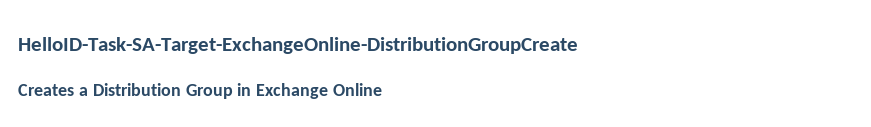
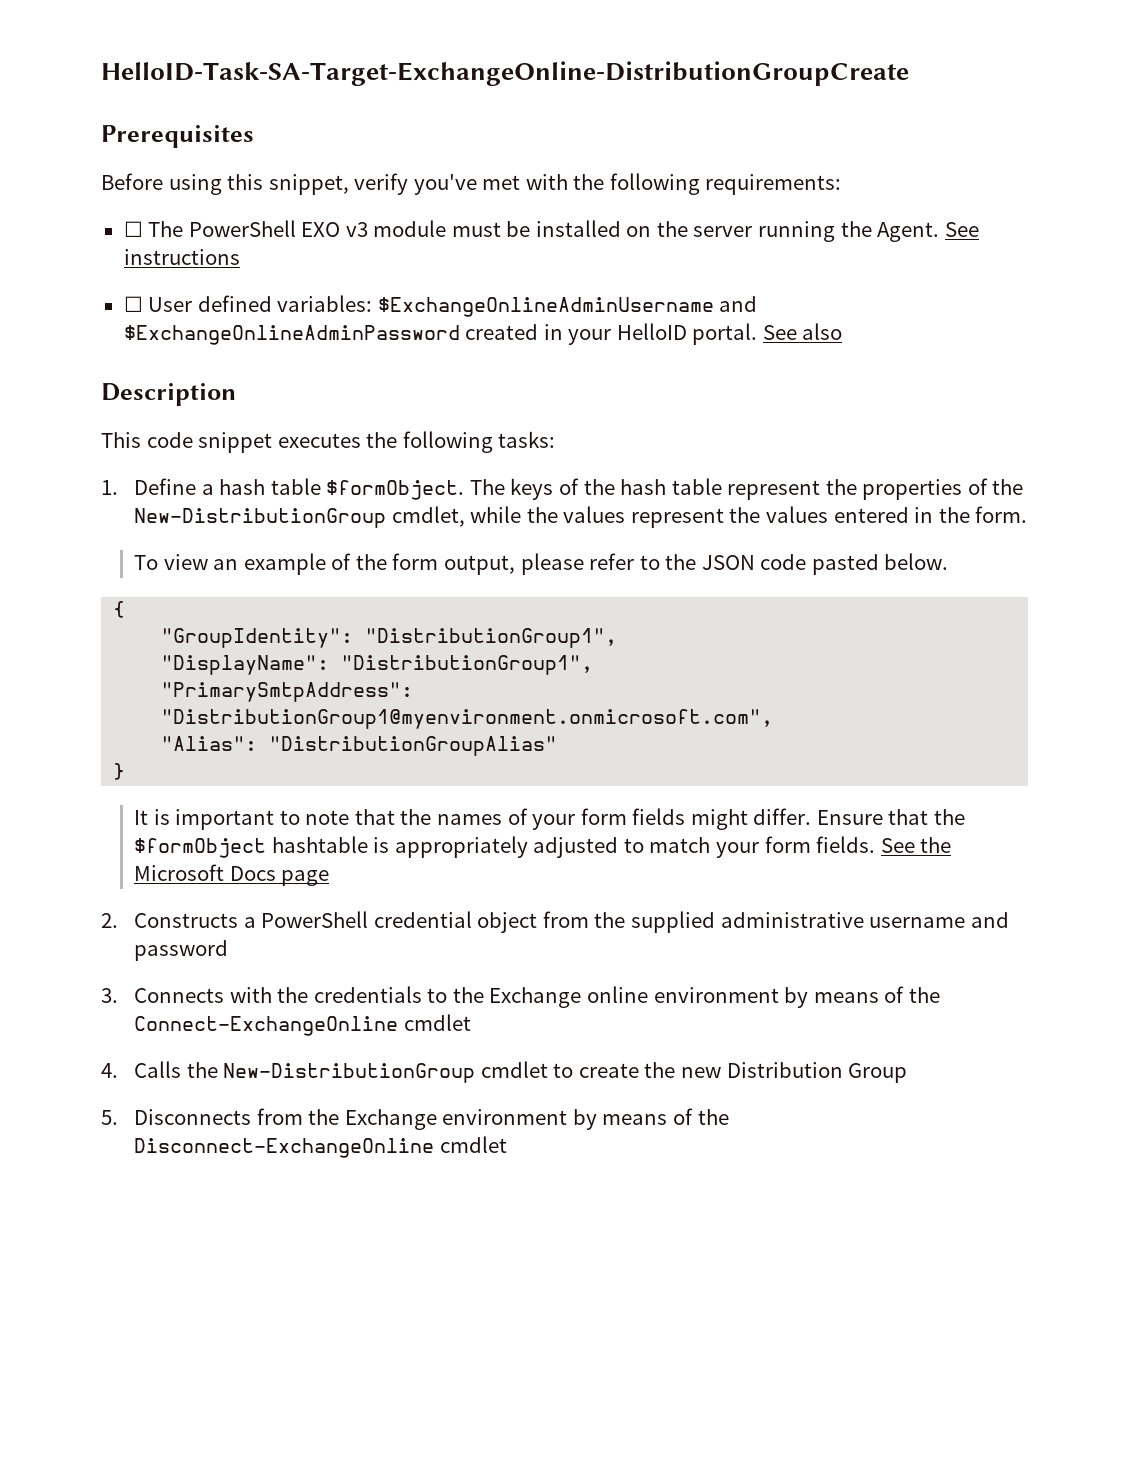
- Creates a Distribution Group in Exchange Online
+ Prerequisites
+ Before using this snippet, verify you've met with the following requirements:
+ ☐ The PowerShell EXO v3 module must be installed on the server running the Agent. See instructions
+ ☐ User defined variables: $ExchangeOnlineAdminUsername and $ExchangeOnlineAdminPassword created in your HelloID portal. See also
+ Description
+ This code snippet executes the following tasks:
+ 1. Define a hash table $formObject. The keys of the hash table represent the properties of the New-DistributionGroup cmdlet, while the values represent the values entered in the form.
+ To view an example of the form output, please refer to the JSON code pasted below.
+ {
+ "GroupIdentity": "DistributionGroup1",
+ "DisplayName": "DistributionGroup1",
+ "PrimarySmtpAddress": "DistributionGroup1@myenvironment.onmicrosoft.com",
+ "Alias": "DistributionGroupAlias"
+ }
+ It is important to note that the names of your form fields might differ. Ensure that the $formObject hashtable is appropriately adjusted to match your form fields. See the Microsoft Docs page
+ 2. Constructs a PowerShell credential object from the supplied administrative username and password
+ 3. Connects with the credentials to the Exchange online environment by means of the Connect-ExchangeOnline cmdlet
+ 4. Calls the New-DistributionGroup cmdlet to create the new Distribution Group
+ 5. Disconnects from the Exchange environment by means of the Disconnect-ExchangeOnline cmdlet

